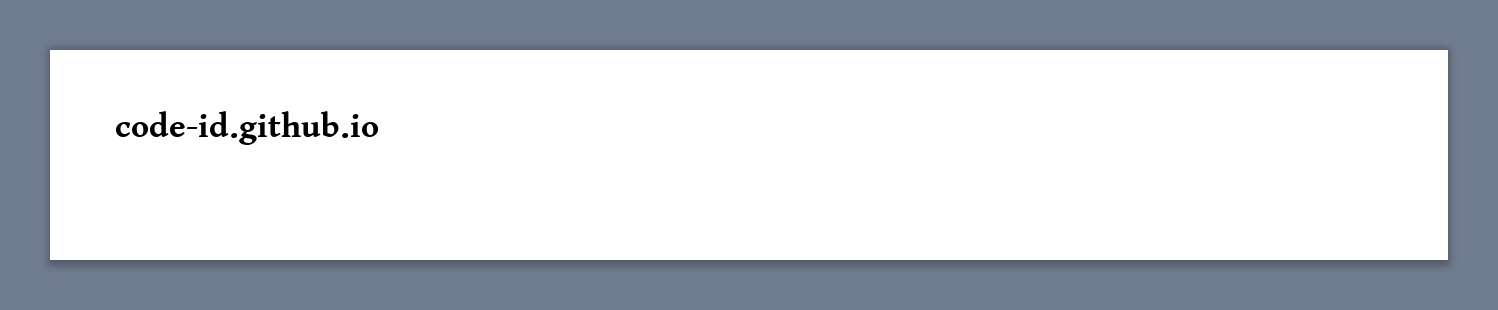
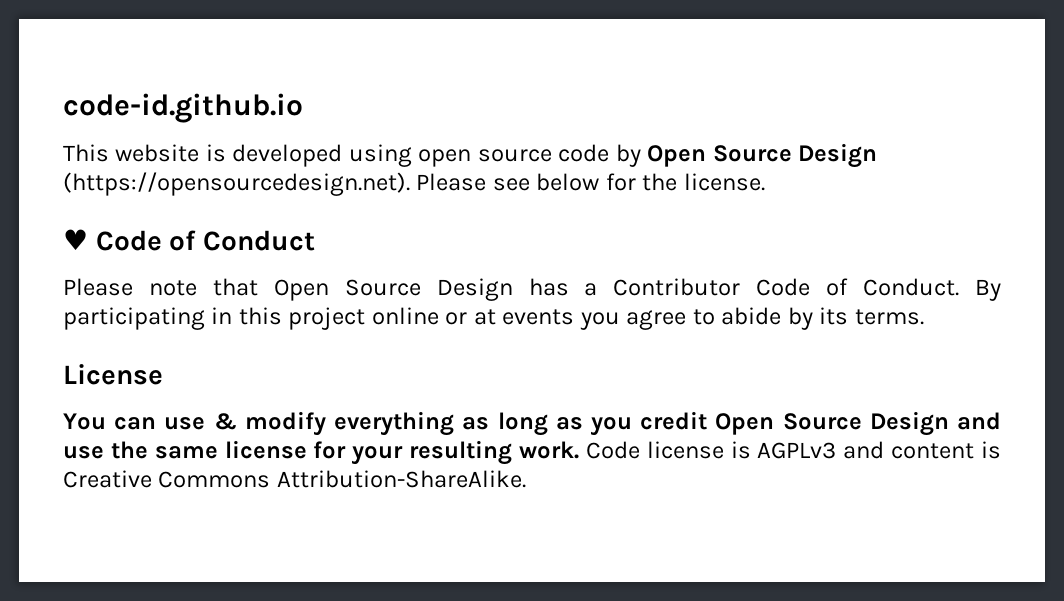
+ This website is developed using open source code by Open Source Design (https://opensourcedesign.net). Please see below for the license.
+ ♥ Code of Conduct
+ Please note that Open Source Design has a Contributor Code of Conduct. By participating in this project online or at events you agree to abide by its terms.
+ License
+ You can use & modify everything as long as you credit Open Source Design and use the same license for your resulting work. Code license is AGPLv3 and content is Creative Commons Attribution-ShareAlike.

